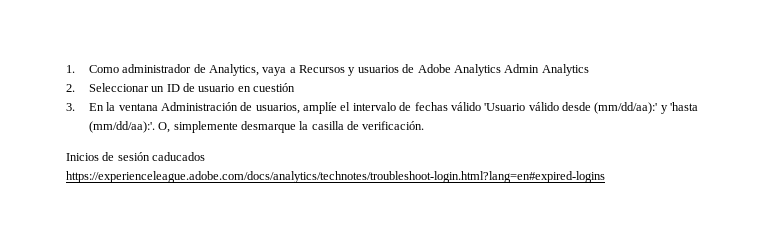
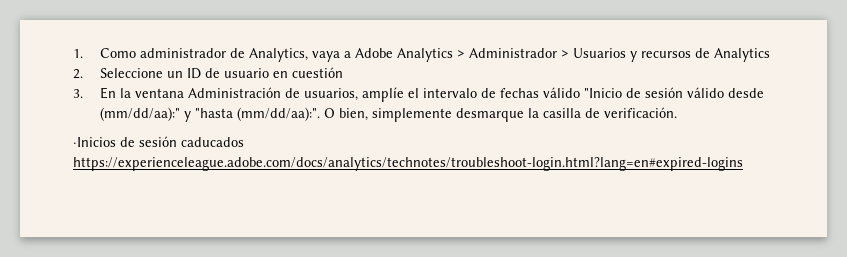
- 1. Como administrador de Analytics, vaya a Recursos y usuarios de Adobe Analytics Admin Analytics
+ 1. Como administrador de Analytics, vaya a Adobe Analytics > Administrador > Usuarios y recursos de Analytics
- 2. Seleccionar un ID de usuario en cuestión
+ 2. Seleccione un ID de usuario en cuestión
- 3. En la ventana Administración de usuarios, amplíe el intervalo de fechas válido 'Usuario válido desde (mm/dd/aa):' y 'hasta (mm/dd/aa):'. O, simplemente desmarque la casilla de verificación.
+ 3. En la ventana Administración de usuarios, amplíe el intervalo de fechas válido "Inicio de sesión válido desde (mm/dd/aa):" y "hasta (mm/dd/aa):". O bien, simplemente desmarque la casilla de verificación.
- Inicios de sesión caducados https://experienceleague.adobe.com/docs/analytics/technotes/troubleshoot-login.html?lang=en#expired-logins
+ ·Inicios de sesión caducados https://experienceleague.adobe.com/docs/analytics/technotes/troubleshoot-login.html?lang=en#expired-logins

